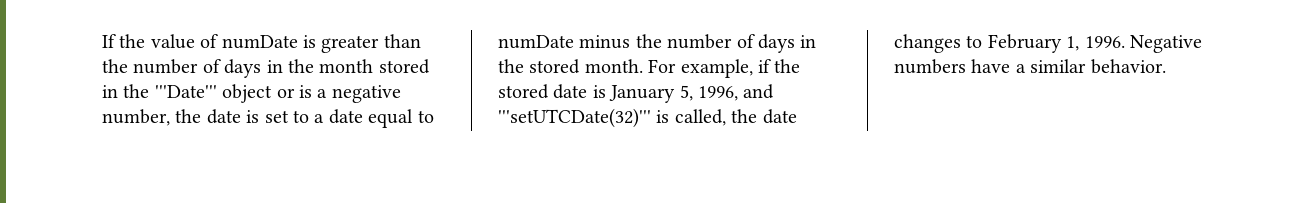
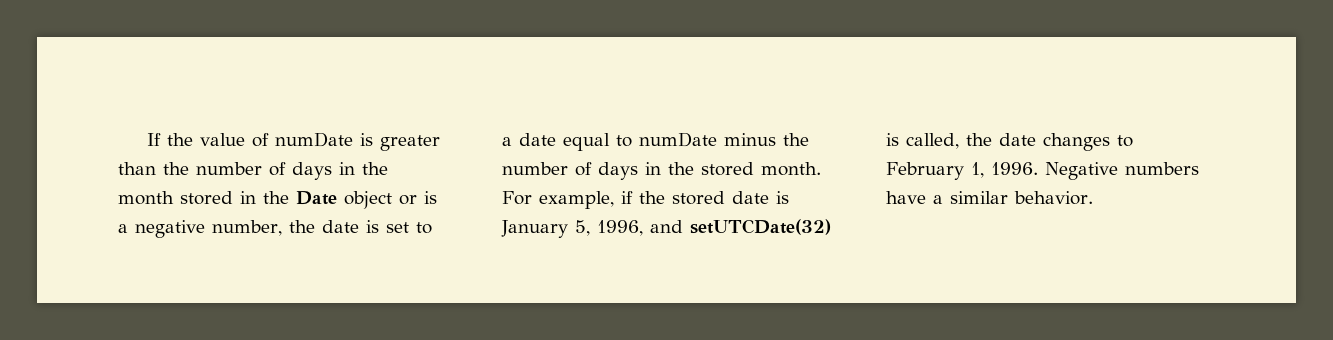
- If the value of numDate is greater than the number of days in the month stored in the '''Date''' object or is a negative number, the date is set to a date equal to numDate minus the number of days in the stored month.
+ If the value of numDate is greater than the number of days in the month stored in the Date object or is a negative number, the date is set to a date equal to numDate minus the number of days in the stored month.
- For example, if the stored date is January 5, 1996, and '''setUTCDate(32)''' is called, the date changes to February 1, 1996.
+ For example, if the stored date is January 5, 1996, and setUTCDate(32) is called, the date changes to February 1, 1996.

